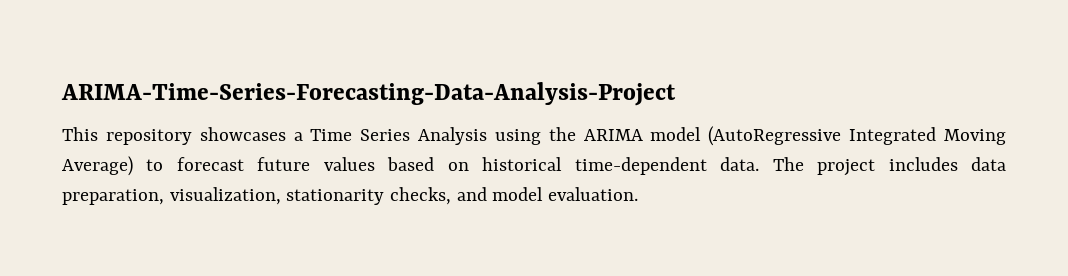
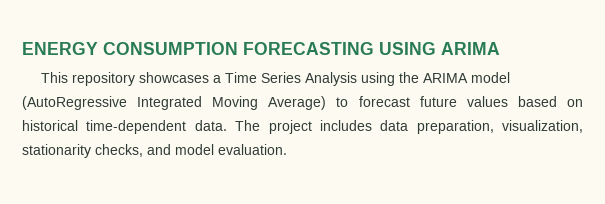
- ARIMA-Time-Series-Forecasting-Data-Analysis-Project
+ ENERGY CONSUMPTION FORECASTING USING ARIMA

